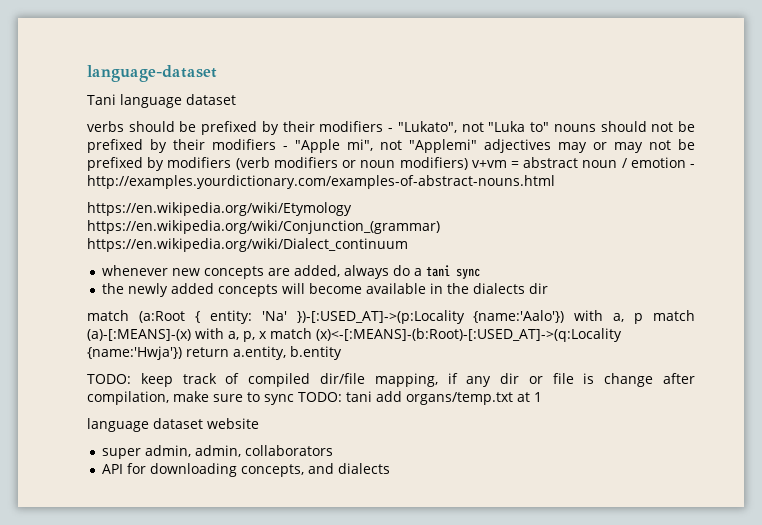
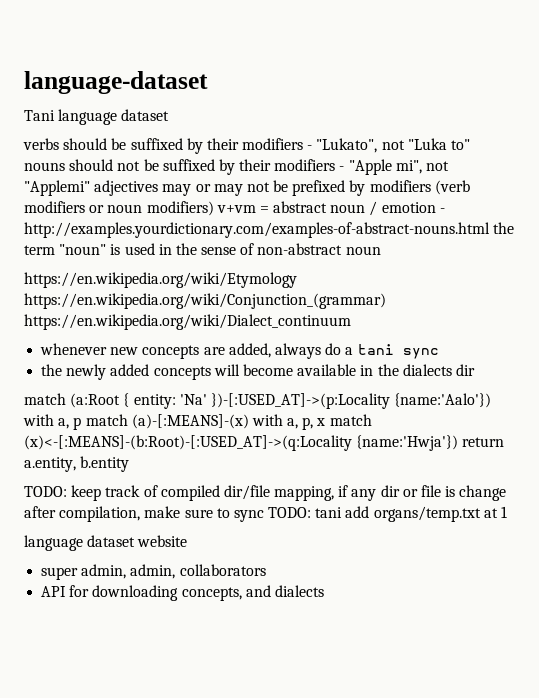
- verbs should be prefixed by their modifiers - "Lukato", not "Luka to" nouns should not be prefixed by their modifiers - "Apple mi", not "Applemi" adjectives may or may not be prefixed by modifiers (verb modifiers or noun modifiers) v+vm = abstract noun / emotion - http://examples.yourdictionary.com/examples-of-abstract-nouns.html
+ verbs should be suffixed by their modifiers - "Lukato", not "Luka to" nouns should not be suffixed by their modifiers - "Apple mi", not "Applemi" adjectives may or may not be prefixed by modifiers (verb modifiers or noun modifiers) v+vm = abstract noun / emotion - http://examples.yourdictionary.com/examples-of-abstract-nouns.html the term "noun" is used in the sense of non-abstract noun

